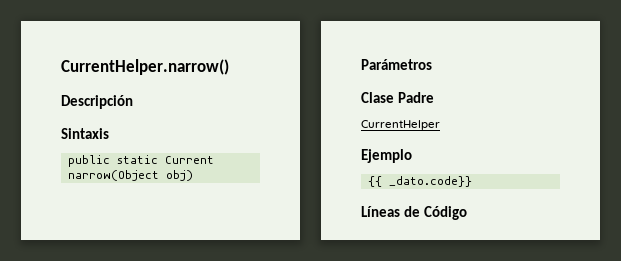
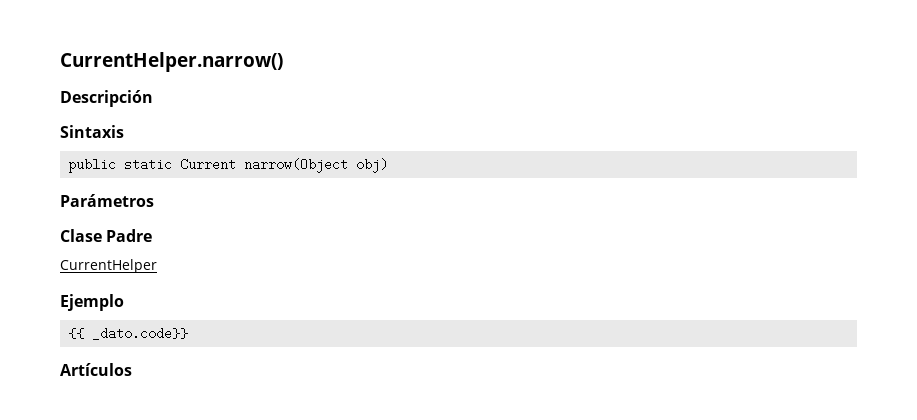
- Líneas de Código
+ Artículos

